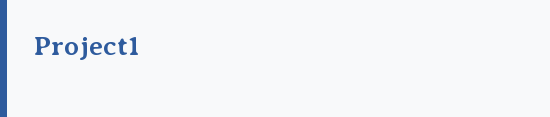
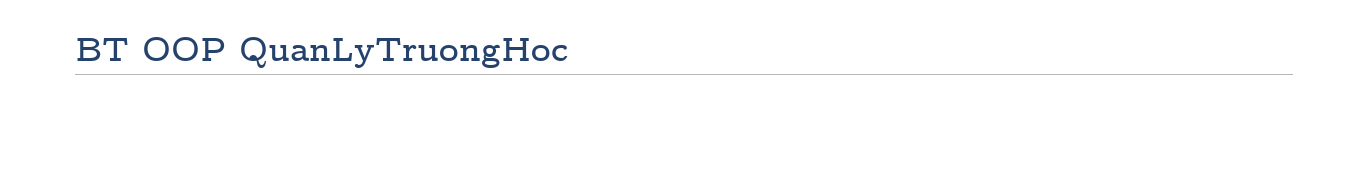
- Project1
+ BT OOP QuanLyTruongHoc

